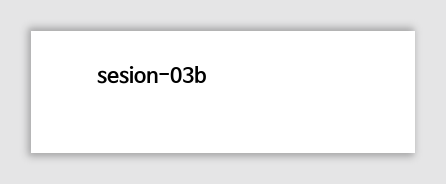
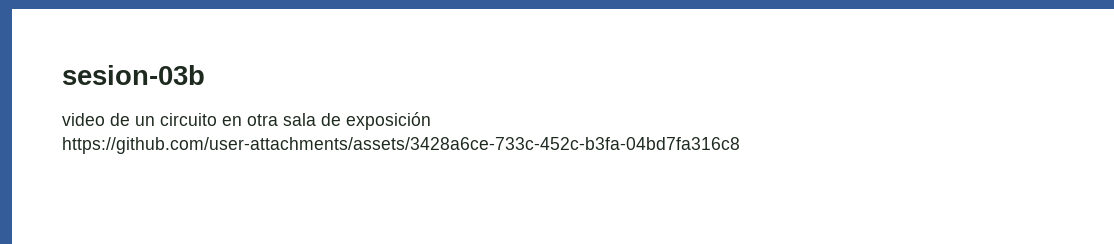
+ video de un circuito en otra sala de exposición https://github.com/user-attachments/assets/3428a6ce-733c-452c-b3fa-04bd7fa316c8

